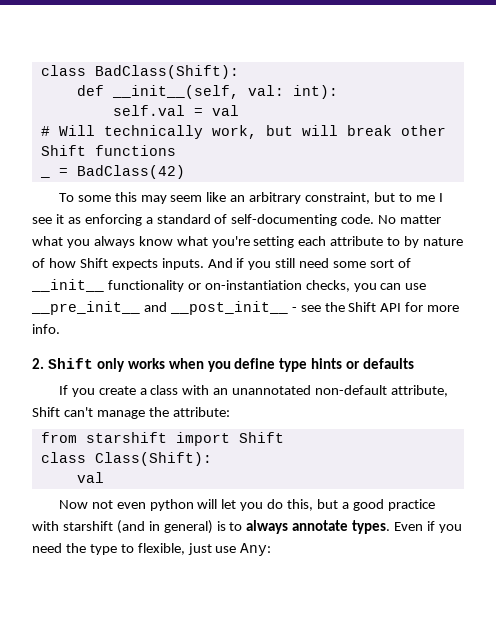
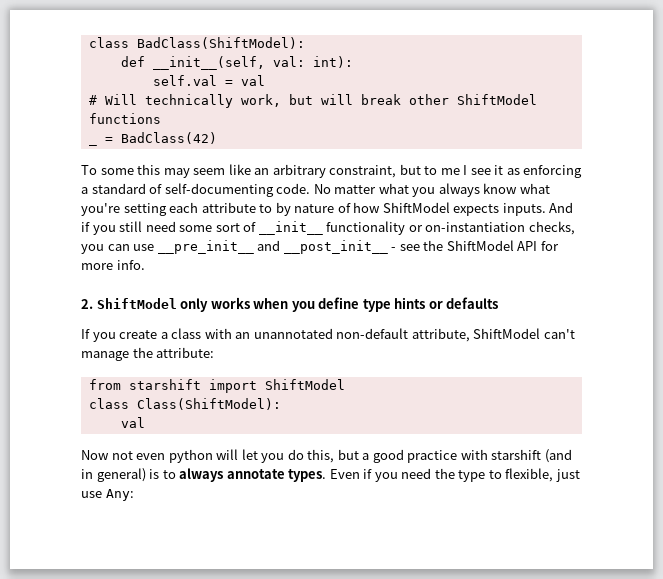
- class BadClass(Shift):
+ class BadClass(ShiftModel):
- # Will technically work, but will break other Shift functions
+ # Will technically work, but will break other ShiftModel functions
- No matter what you always know what you're setting each attribute to by nature of how Shift expects inputs.
+ No matter what you always know what you're setting each attribute to by nature of how ShiftModel expects inputs.
- And if you still need some sort of __init__ functionality or on-instantiation checks, you can use __pre_init__ and __post_init__ - see the Shift API for more info.
+ And if you still need some sort of __init__ functionality or on-instantiation checks, you can use __pre_init__ and __post_init__ - see the ShiftModel API for more info.
- 2. Shift only works when you define type hints or defaults
+ 2. ShiftModel only works when you define type hints or defaults
- If you create a class with an unannotated non-default attribute, Shift can't manage the attribute:
+ If you create a class with an unannotated non-default attribute, ShiftModel can't manage the attribute:
- from starshift import Shift
- class Class(Shift):
+ from starshift import ShiftModel
+ class Class(ShiftModel):

